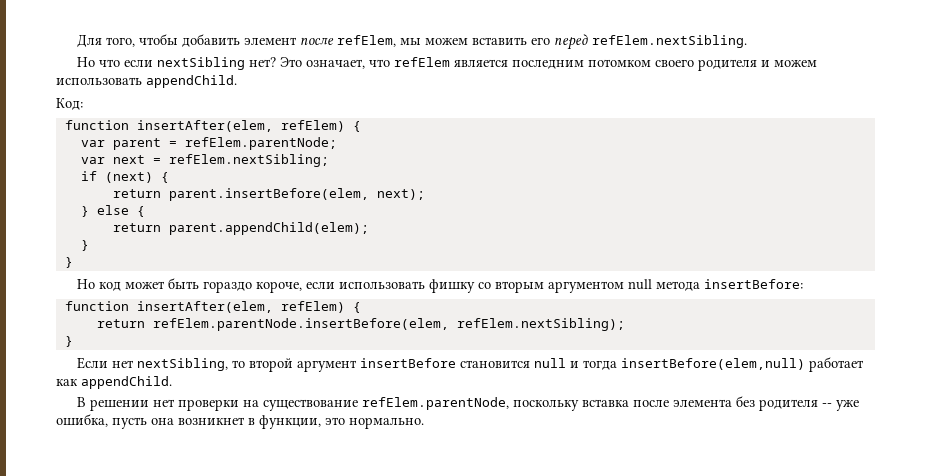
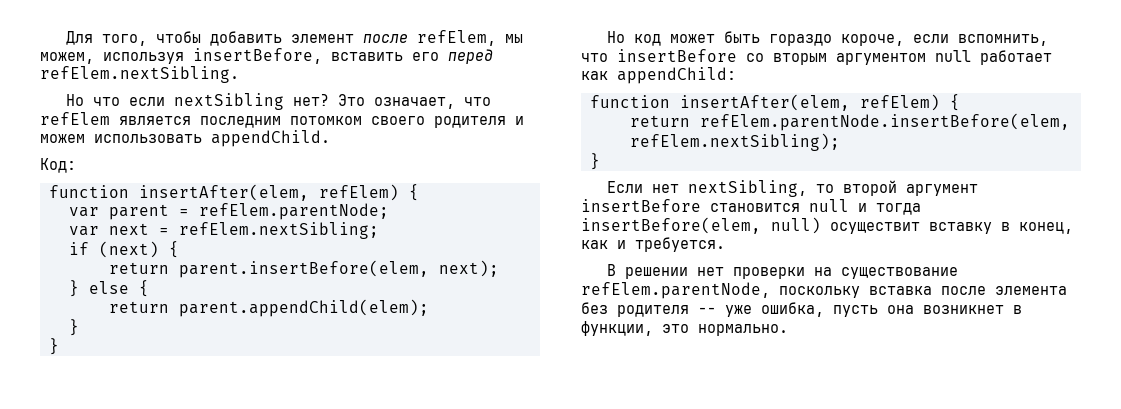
- Для того, чтобы добавить элемент после refElem, мы можем вставить его перед refElem.nextSibling.
+ Для того, чтобы добавить элемент после refElem, мы можем, используя insertBefore, вставить его перед refElem.nextSibling.
- Но код может быть гораздо короче, если использовать фишку со вторым аргументом null метода insertBefore:
+ Но код может быть гораздо короче, если вспомнить, что insertBefore со вторым аргументом null работает как appendChild:
- Если нет nextSibling, то второй аргумент insertBefore становится null и тогда insertBefore(elem,null) работает как appendChild.
+ Если нет nextSibling, то второй аргумент insertBefore становится null и тогда insertBefore(elem, null) осуществит вставку в конец, как и требуется.

